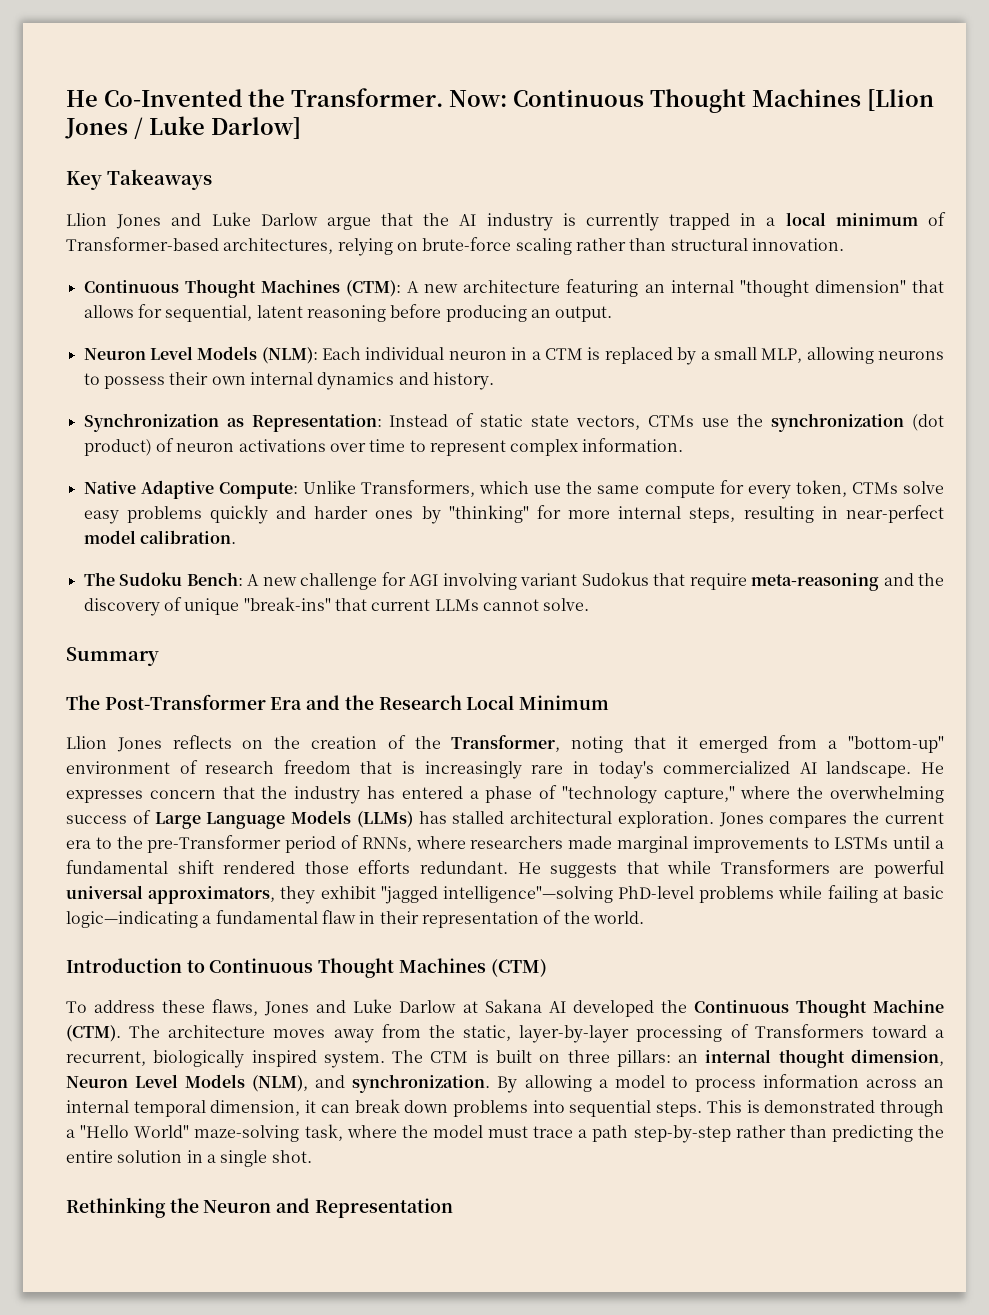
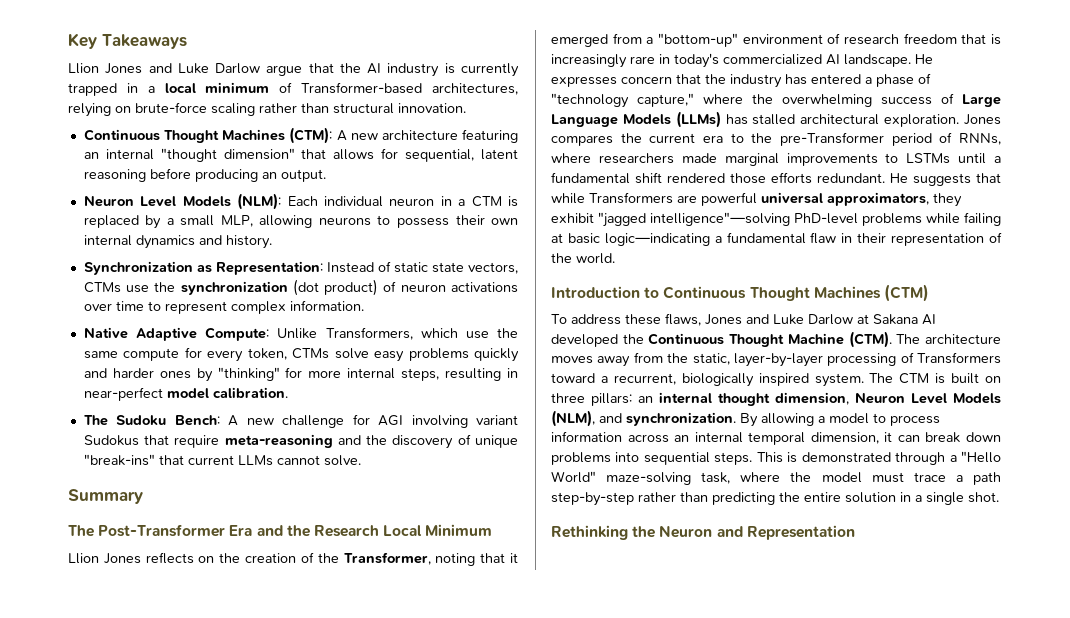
- He Co-Invented the Transformer. Now: Continuous Thought Machines [Llion Jones / Luke Darlow]

